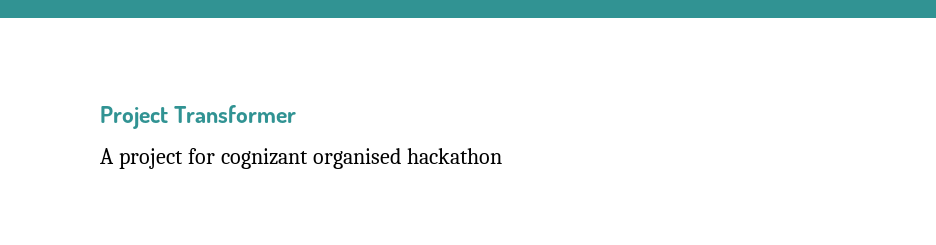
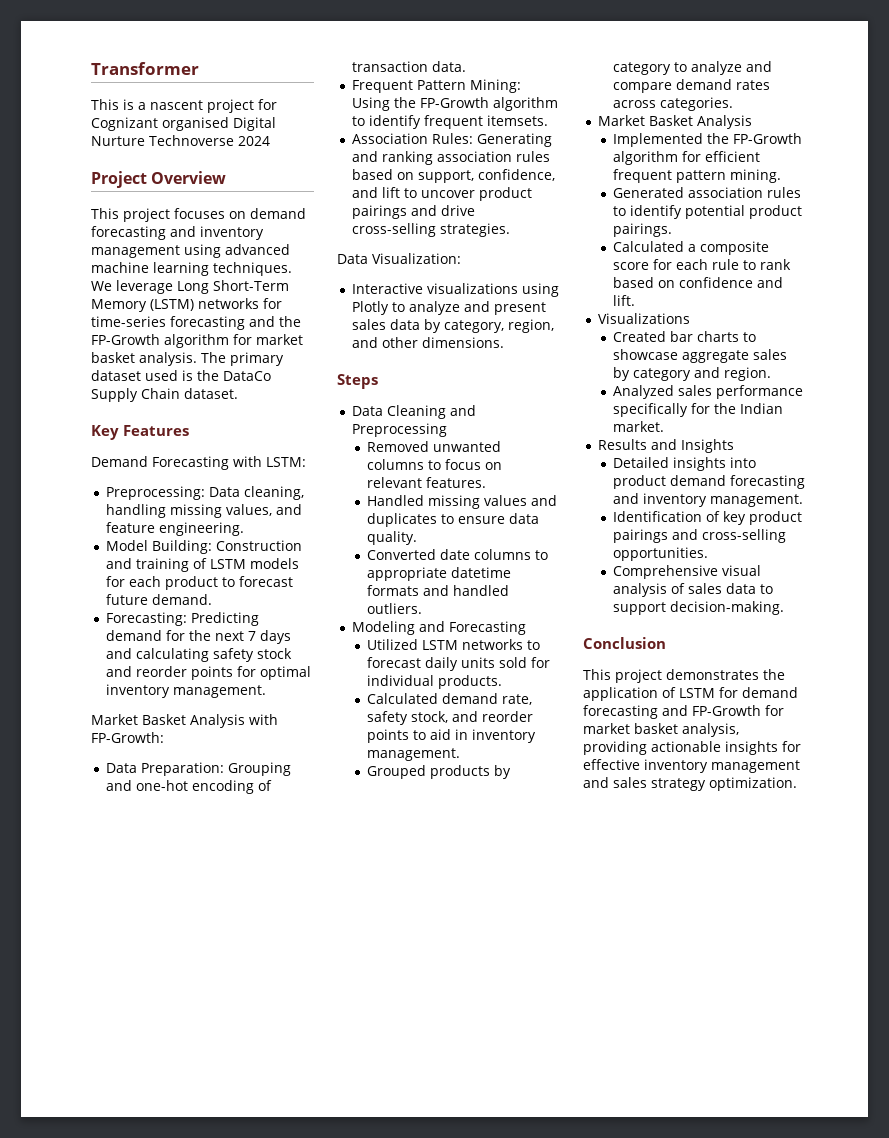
- Project Transformer
+ Transformer
- A project for cognizant organised hackathon
+ This is a nascent project for Cognizant organised Digital Nurture Technoverse 2024
+ Project Overview
+ This project focuses on demand forecasting and inventory management using advanced machine learning techniques. We leverage Long Short-Term Memory (LSTM) networks for time-series forecasting and the FP-Growth algorithm for market basket analysis. The primary dataset used is the DataCo Supply Chain dataset.
+ Key Features
+ Demand Forecasting with LSTM:
+ Preprocessing: Data cleaning, handling missing values, and feature engineering.
+ Model Building: Construction and training of LSTM models for each product to forecast future demand.
+ Forecasting: Predicting demand for the next 7 days and calculating safety stock and reorder points for optimal inventory management.
+ Market Basket Analysis with FP-Growth:
+ Data Preparation: Grouping and one-hot encoding of transaction data.
+ Frequent Pattern Mining: Using the FP-Growth algorithm to identify frequent itemsets.
+ Association Rules: Generating and ranking association rules based on support, confidence, and lift to uncover product pairings and drive cross-selling strategies.
+ Data Visualization:
+ Interactive visualizations using Plotly to analyze and present sales data by category, region, and other dimensions.
+ Steps
+ Data Cleaning and Preprocessing
+ Removed unwanted columns to focus on relevant features.
+ Handled missing values and duplicates to ensure data quality.
+ Converted date columns to appropriate datetime formats and handled outliers.
+ Modeling and Forecasting
+ Utilized LSTM networks to forecast daily units sold for individual products.
+ Calculated demand rate, safety stock, and reorder points to aid in inventory management.
+ Grouped products by category to analyze and compare demand rates across categories.
+ Market Basket Analysis
+ Implemented the FP-Growth algorithm for efficient frequent pattern mining.
+ Generated association rules to identify potential product pairings.
+ Calculated a composite score for each rule to rank based on confidence and lift.
+ Visualizations
+ Created bar charts to showcase aggregate sales by category and region.
+ Analyzed sales performance specifically for the Indian market.
+ Results and Insights
+ Detailed insights into product demand forecasting and inventory management.
+ Identification of key product pairings and cross-selling opportunities.
+ Comprehensive visual analysis of sales data to support decision-making.
+ Conclusion
+ This project demonstrates the application of LSTM for demand forecasting and FP-Growth for market basket analysis, providing actionable insights for effective inventory management and sales strategy optimization.

